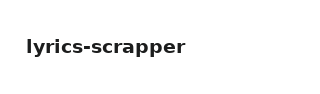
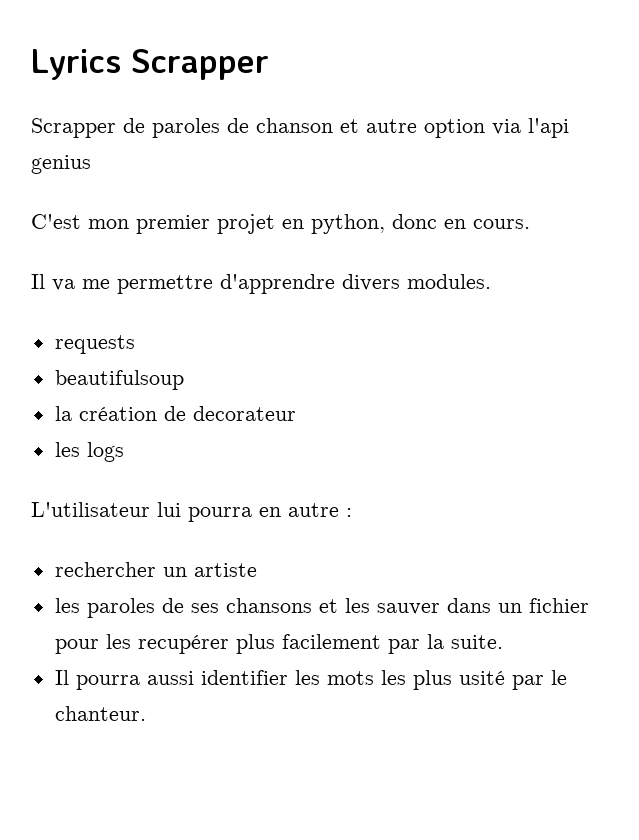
- lyrics-scrapper
+ Lyrics Scrapper
+ Scrapper de paroles de chanson et autre option via l'api genius
+ C'est mon premier projet en python, donc en cours.
+ Il va me permettre d'apprendre divers modules.
+ requests
+ beautifulsoup
+ la création de decorateur
+ les logs
+ L'utilisateur lui pourra en autre :
+ rechercher un artiste
+ les paroles de ses chansons et les sauver dans un fichier pour les recupérer plus facilement par la suite.
+ Il pourra aussi identifier les mots les plus usité par le chanteur.

